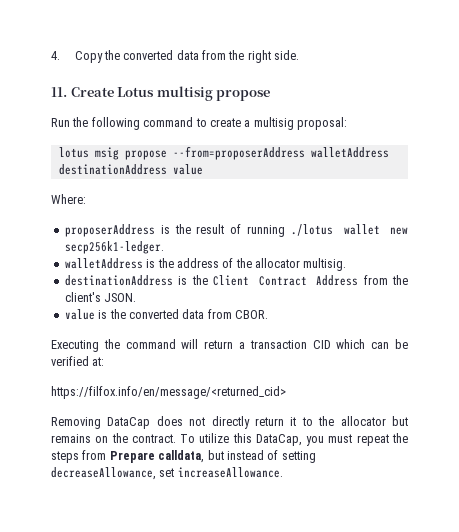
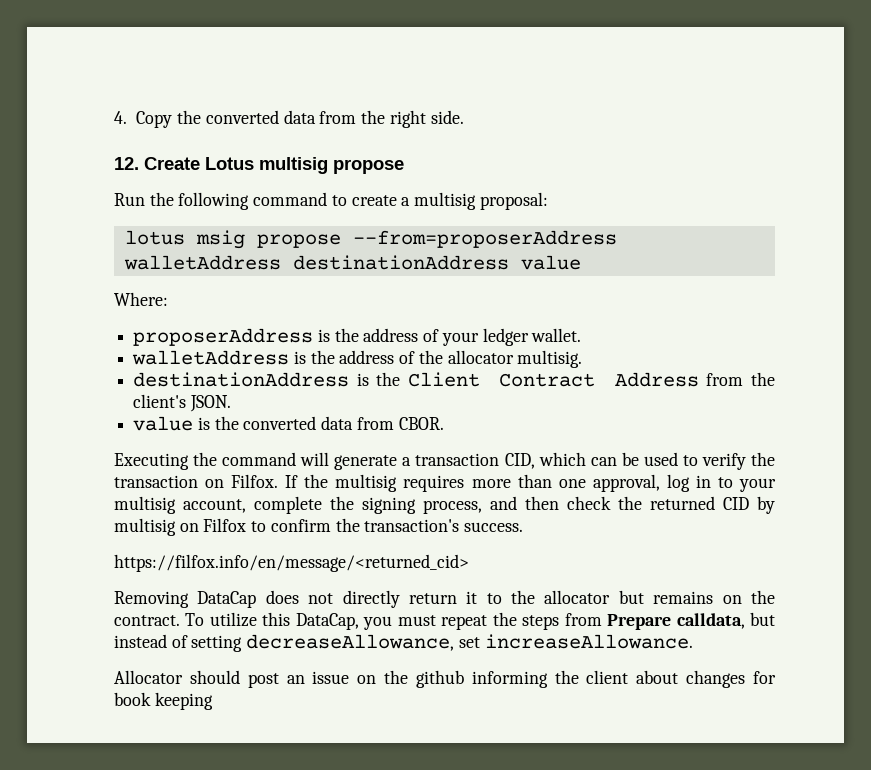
- 11. Create Lotus multisig propose
+ 12. Create Lotus multisig propose
- proposerAddress is the result of running ./lotus wallet new secp256k1-ledger.
+ proposerAddress is the address of your ledger wallet.
- Executing the command will return a transaction CID which can be verified at:
+ Executing the command will generate a transaction CID, which can be used to verify the transaction on Filfox. If the multisig requires more than one approval, log in to your multisig account, complete the signing process, and then check the returned CID by multisig on Filfox to confirm the transaction's success.
+ Allocator should post an issue on the github informing the client about changes for book keeping

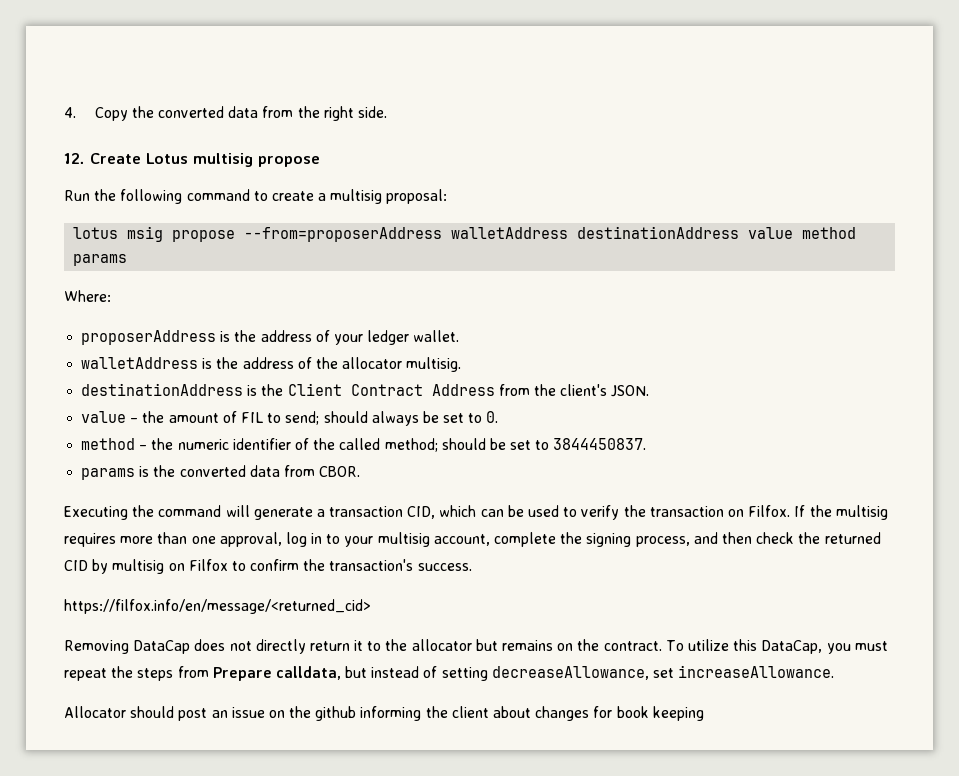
- lotus msig propose --from=proposerAddress walletAddress destinationAddress value
+ lotus msig propose --from=proposerAddress walletAddress destinationAddress value method params
- value is the converted data from CBOR.
+ value – the amount of FIL to send; should always be set to 0.
+ method – the numeric identifier of the called method; should be set to 3844450837.
+ params is the converted data from CBOR.

